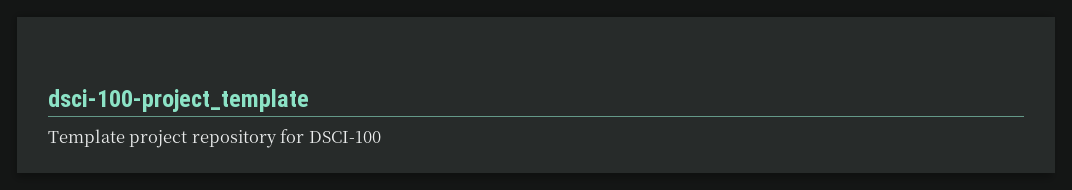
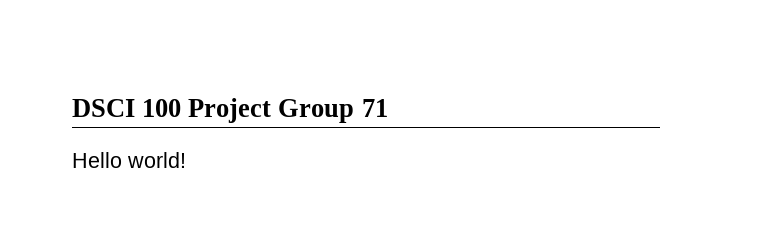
- dsci-100-project_template
- Template project repository for DSCI-100
+ DSCI 100 Project Group 71
+ Hello world!

